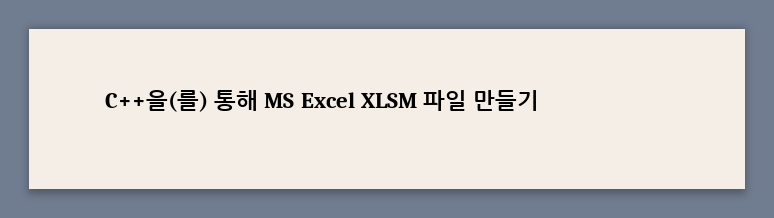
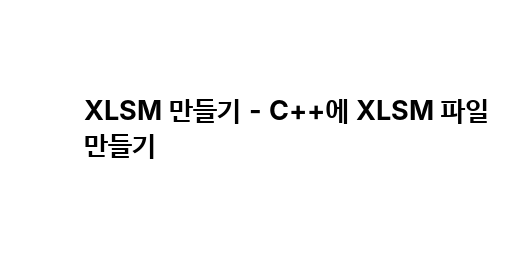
- C++을(를) 통해 MS Excel XLSM 파일 만들기
+ XLSM 만들기 - C++에 XLSM 파일 만들기

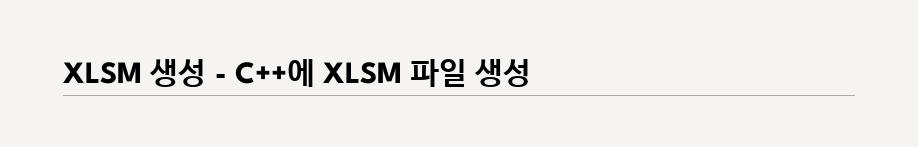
- XLSM 만들기 - C++에 XLSM 파일 만들기
+ XLSM 생성 - C++에 XLSM 파일 생성

